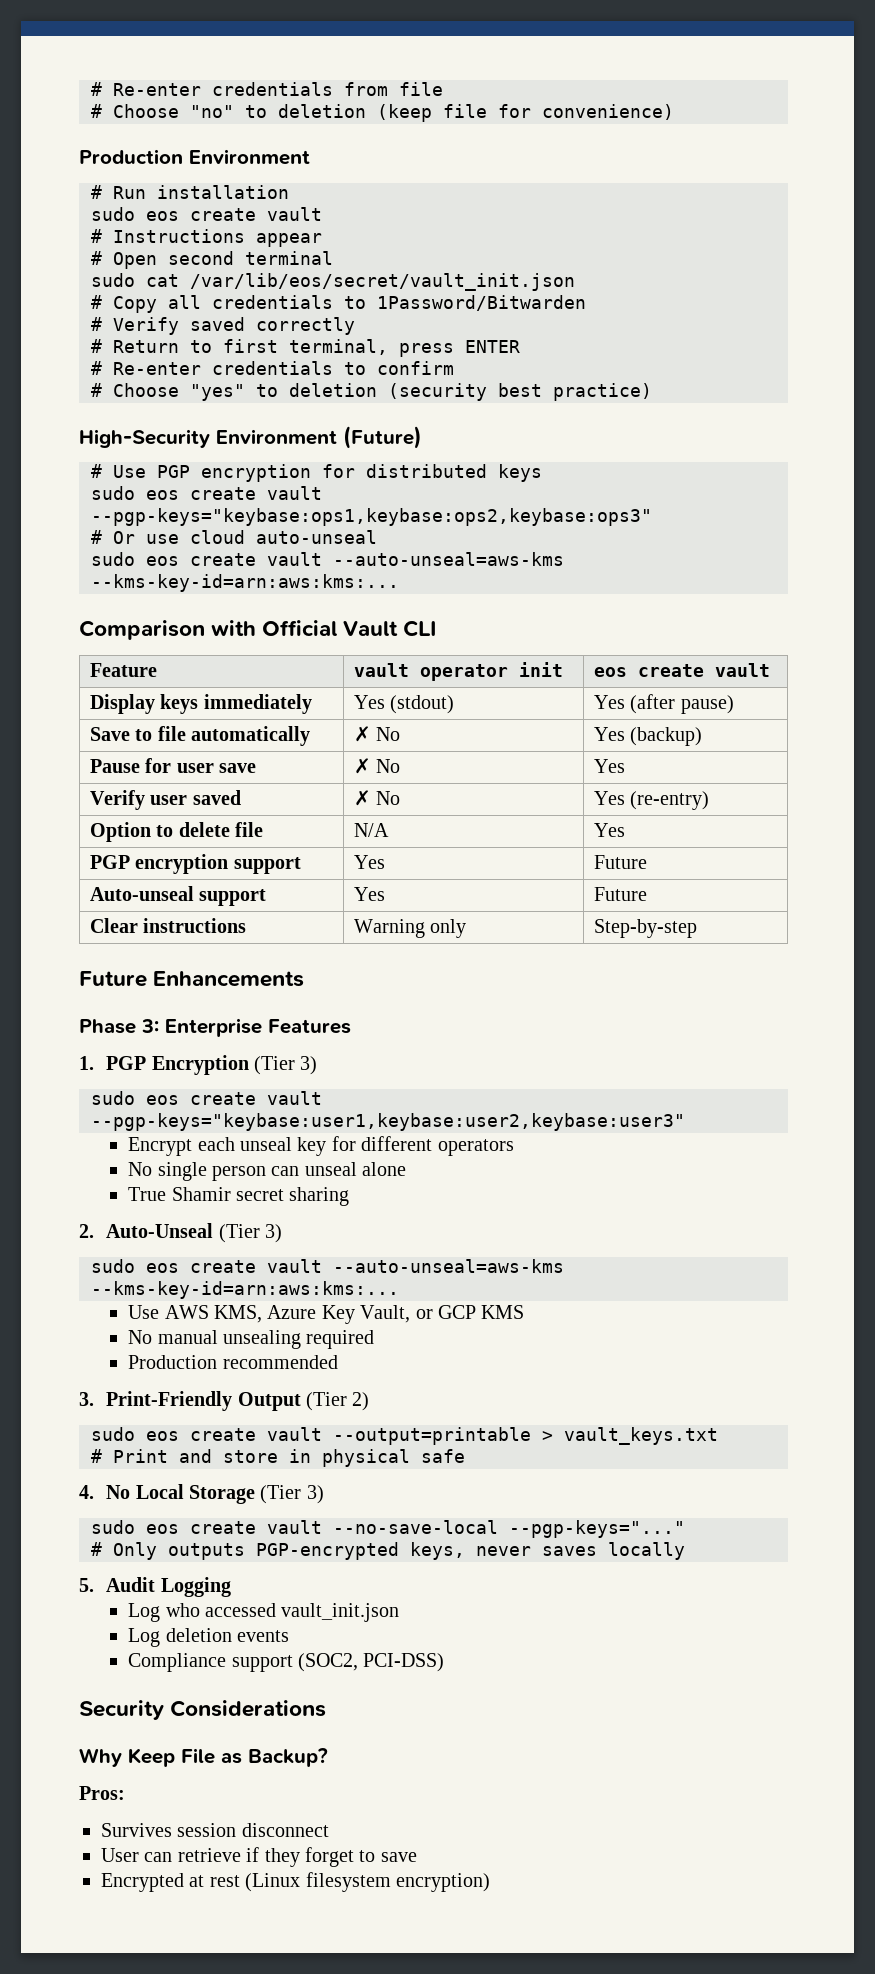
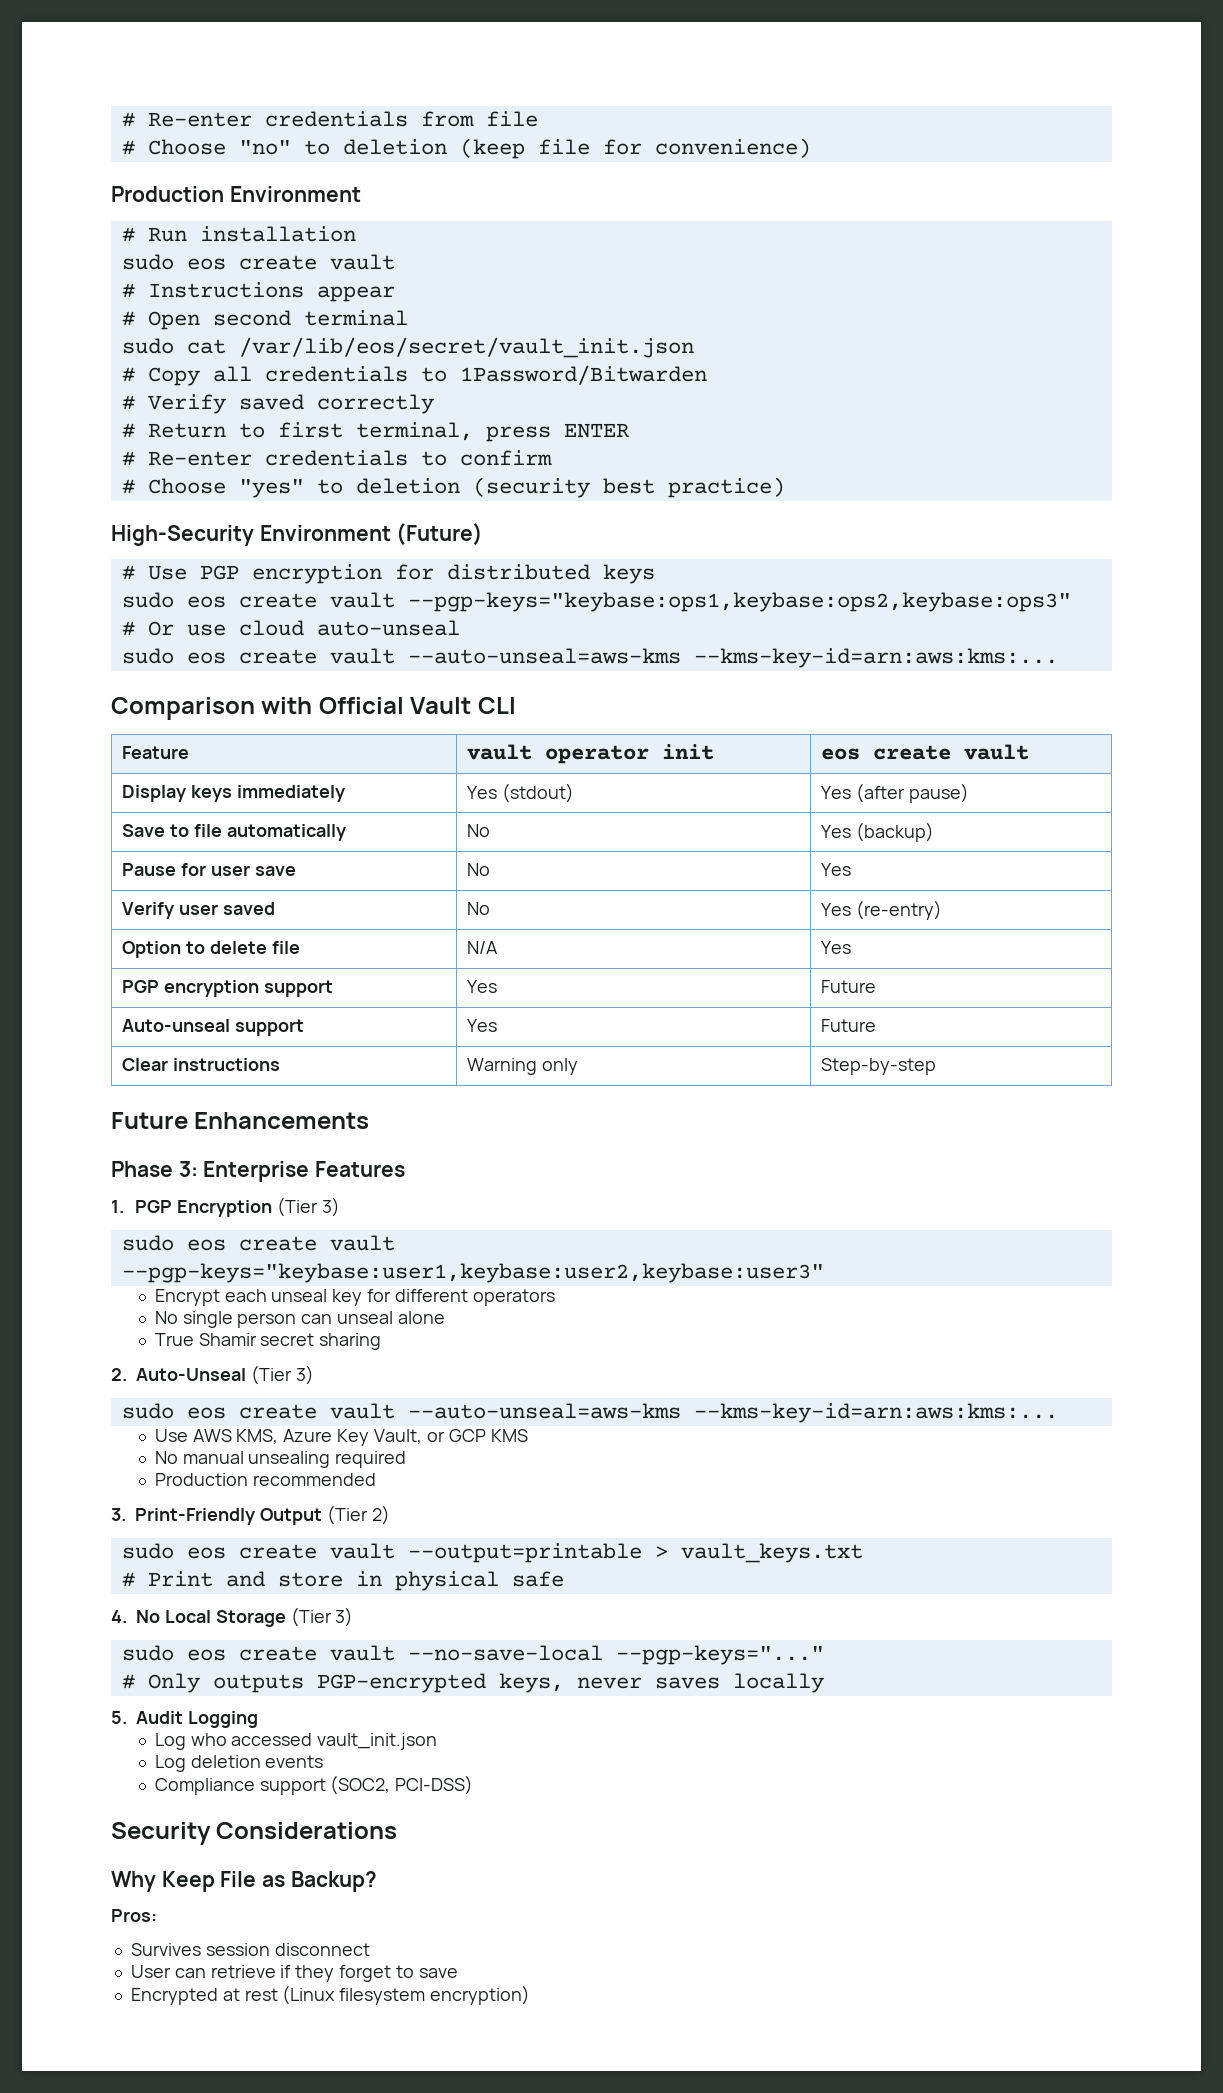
- Save to file automatically | ✗ No | Yes (backup)
+ Save to file automatically | No | Yes (backup)
- Pause for user save | ✗ No | Yes
+ Pause for user save | No | Yes
- Verify user saved | ✗ No | Yes (re-entry)
+ Verify user saved | No | Yes (re-entry)

